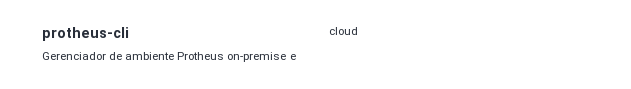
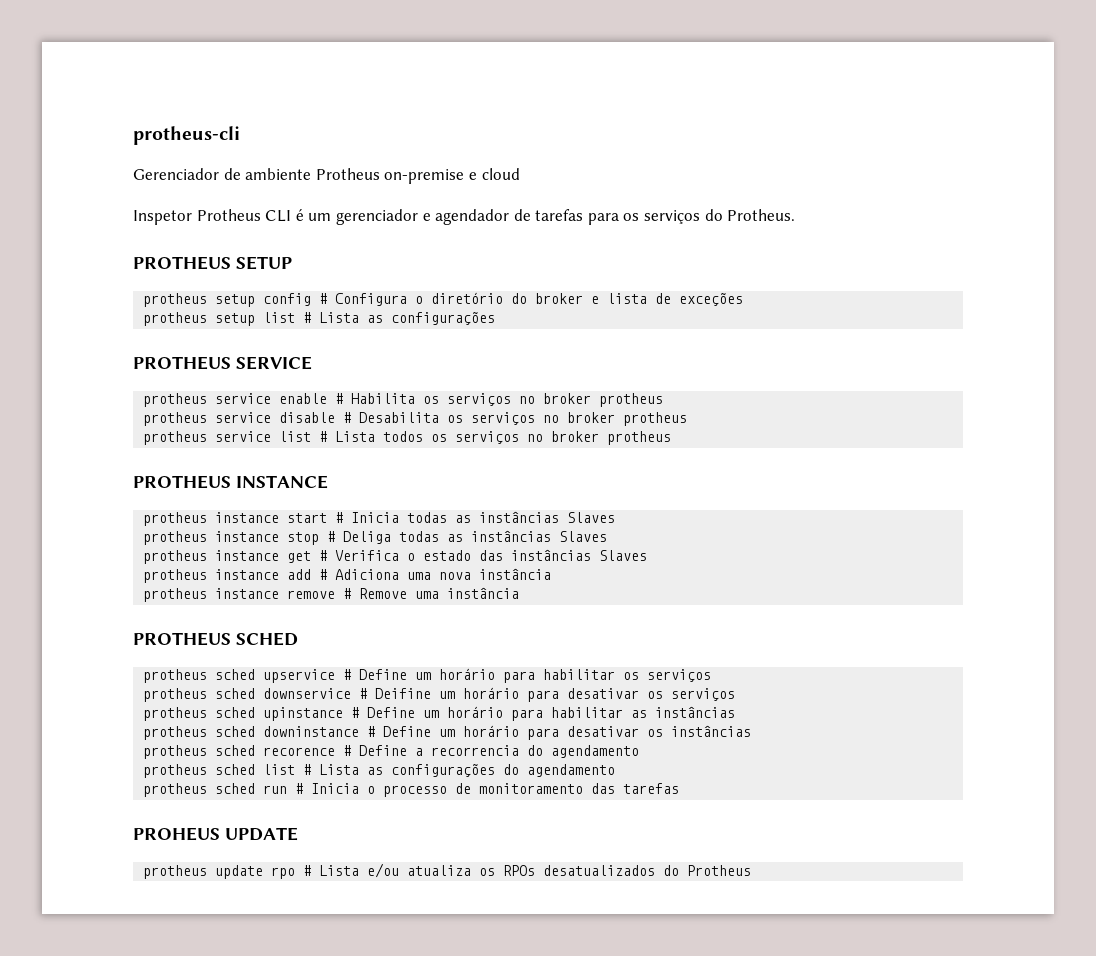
+ Inspetor Protheus CLI é um gerenciador e agendador de tarefas para os serviços do Protheus.
+ PROTHEUS SETUP
+ protheus setup config # Configura o diretório do broker e lista de exceções
+ protheus setup list # Lista as configurações
+ PROTHEUS SERVICE
+ protheus service enable # Habilita os serviços no broker protheus
+ protheus service disable # Desabilita os serviços no broker protheus
+ protheus service list # Lista todos os serviços no broker protheus
+ PROTHEUS INSTANCE
+ protheus instance start # Inicia todas as instâncias Slaves
+ protheus instance stop # Deliga todas as instâncias Slaves
+ protheus instance get # Verifica o estado das instâncias Slaves
+ protheus instance add # Adiciona uma nova instância
+ protheus instance remove # Remove uma instância
+ PROTHEUS SCHED
+ protheus sched upservice # Define um horário para habilitar os serviços
+ protheus sched downservice # Deifine um horário para desativar os serviços
+ protheus sched upinstance # Define um horário para habilitar as instâncias
+ protheus sched downinstance # Define um horário para desativar os instâncias
+ protheus sched recorence # Define a recorrencia do agendamento
+ protheus sched list # Lista as configurações do agendamento
+ protheus sched run # Inicia o processo de monitoramento das tarefas
+ PROHEUS UPDATE
+ protheus update rpo # Lista e/ou atualiza os RPOs desatualizados do Protheus

